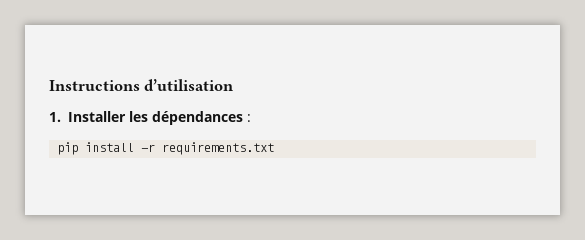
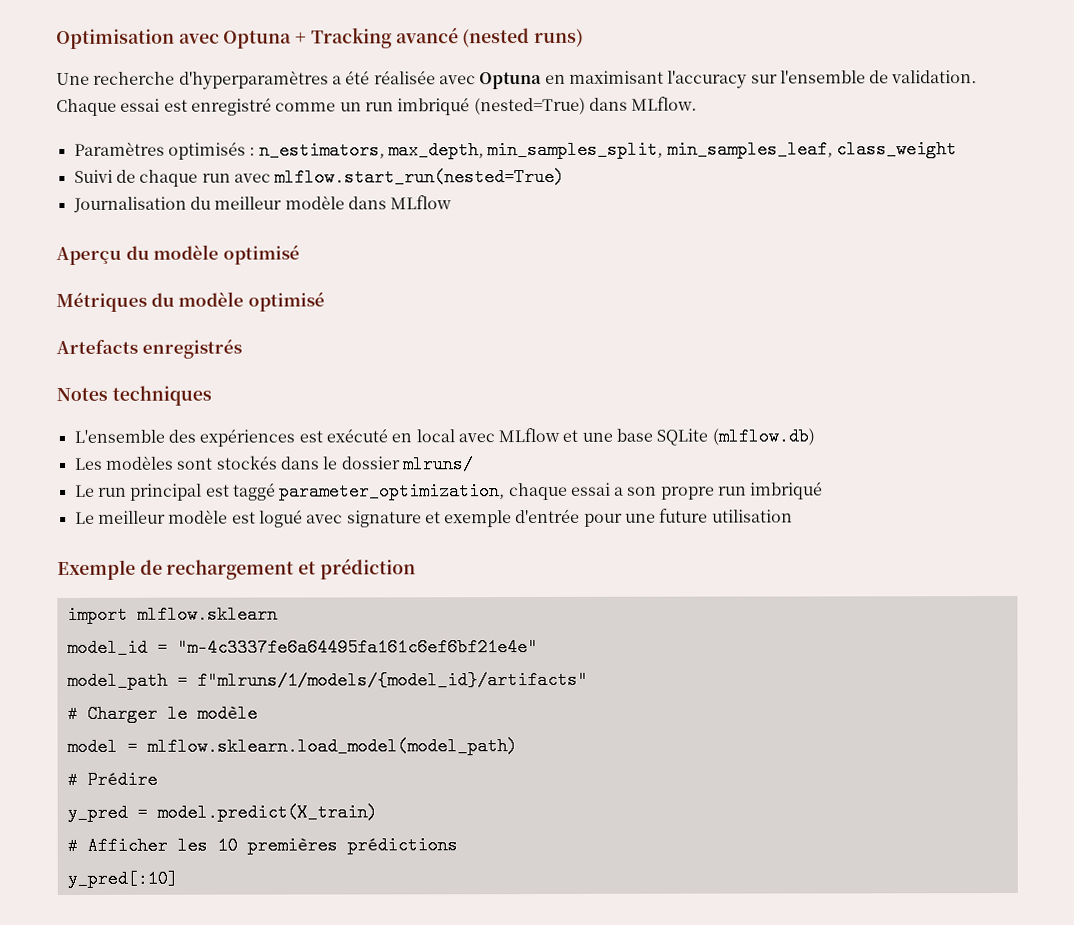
- Instructions d’utilisation
- 1. Installer les dépendances :
- pip install -r requirements.txt
+ Optimisation avec Optuna + Tracking avancé (nested runs)
+ Une recherche d'hyperparamètres a été réalisée avec Optuna en maximisant l'accuracy sur l'ensemble de validation. Chaque essai est enregistré comme un run imbriqué (nested=True) dans MLflow.
+ Paramètres optimisés : n_estimators, max_depth, min_samples_split, min_samples_leaf, class_weight
+ Suivi de chaque run avec mlflow.start_run(nested=True)
+ Journalisation du meilleur modèle dans MLflow
+ Aperçu du modèle optimisé
+ Métriques du modèle optimisé
+ Artefacts enregistrés
+ Notes techniques
+ L'ensemble des expériences est exécuté en local avec MLflow et une base SQLite (mlflow.db)
+ Les modèles sont stockés dans le dossier mlruns/
+ Le run principal est taggé parameter_optimization, chaque essai a son propre run imbriqué
+ Le meilleur modèle est logué avec signature et exemple d'entrée pour une future utilisation
+ Exemple de rechargement et prédiction
+ import mlflow.sklearn
+ model_id = "m-4c3337fe6a64495fa161c6ef6bf21e4e"
+ model_path = f"mlruns/1/models/{model_id}/artifacts"
+ # Charger le modèle
+ model = mlflow.sklearn.load_model(model_path)
+ # Prédire
+ y_pred = model.predict(X_train)
+ # Afficher les 10 premières prédictions
+ y_pred[:10]

